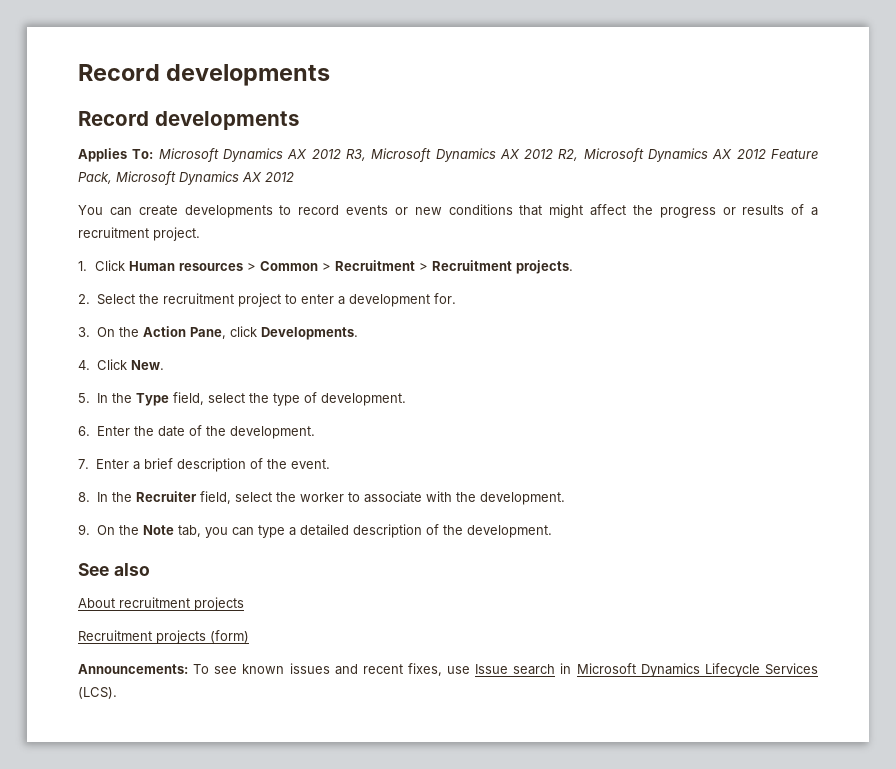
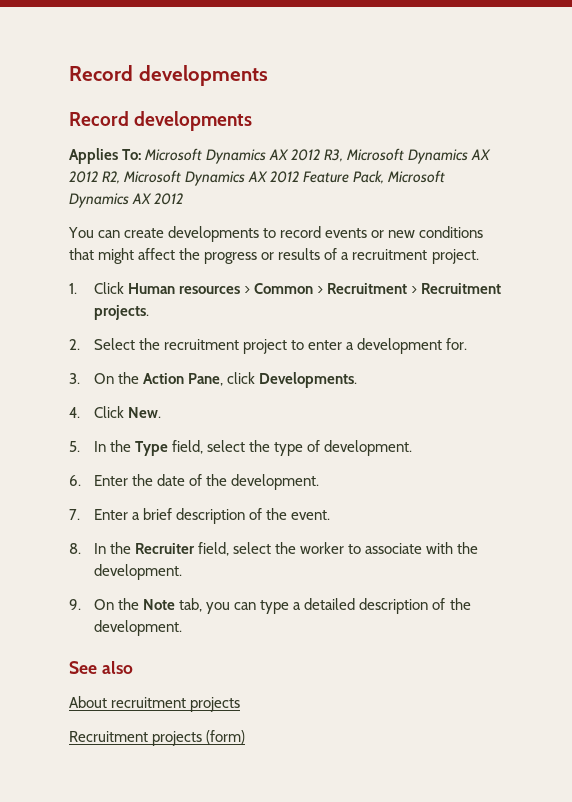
- Announcements: To see known issues and recent fixes, use Issue search in Microsoft Dynamics Lifecycle Services (LCS).

